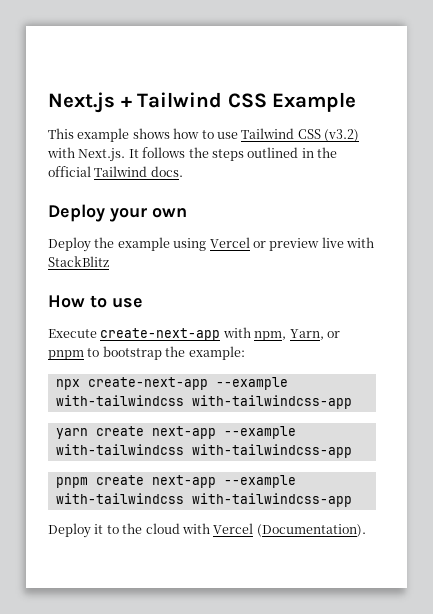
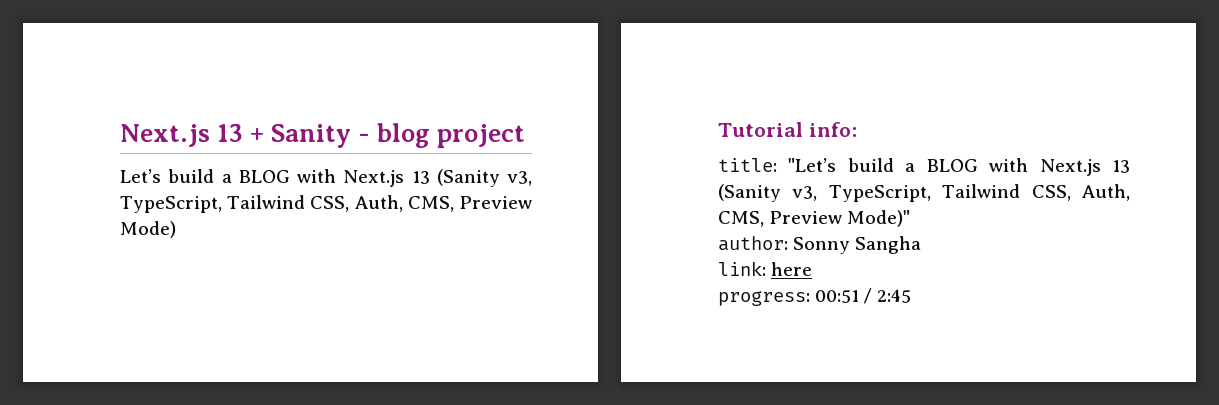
- Next.js + Tailwind CSS Example
- This example shows how to use Tailwind CSS (v3.2) with Next.js. It follows the steps outlined in the official Tailwind docs.
- Deploy your own
- Deploy the example using Vercel or preview live with StackBlitz
- How to use
- Execute create-next-app with npm, Yarn, or pnpm to bootstrap the example:
- npx create-next-app --example with-tailwindcss with-tailwindcss-app
- yarn create next-app --example with-tailwindcss with-tailwindcss-app
- pnpm create next-app --example with-tailwindcss with-tailwindcss-app
- Deploy it to the cloud with Vercel (Documentation).
+ Next.js 13 + Sanity - blog project
+ Let’s build a BLOG with Next.js 13 (Sanity v3, TypeScript, Tailwind CSS, Auth, CMS, Preview Mode)
+ Tutorial info:
+ title: "Let’s build a BLOG with Next.js 13 (Sanity v3, TypeScript, Tailwind CSS, Auth, CMS, Preview Mode)"
+ author: Sonny Sangha
+ link: here
+ progress: 00:51 / 2:45

